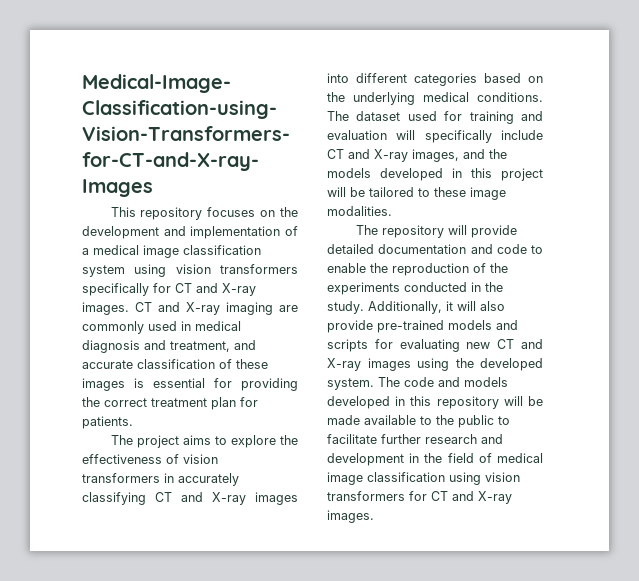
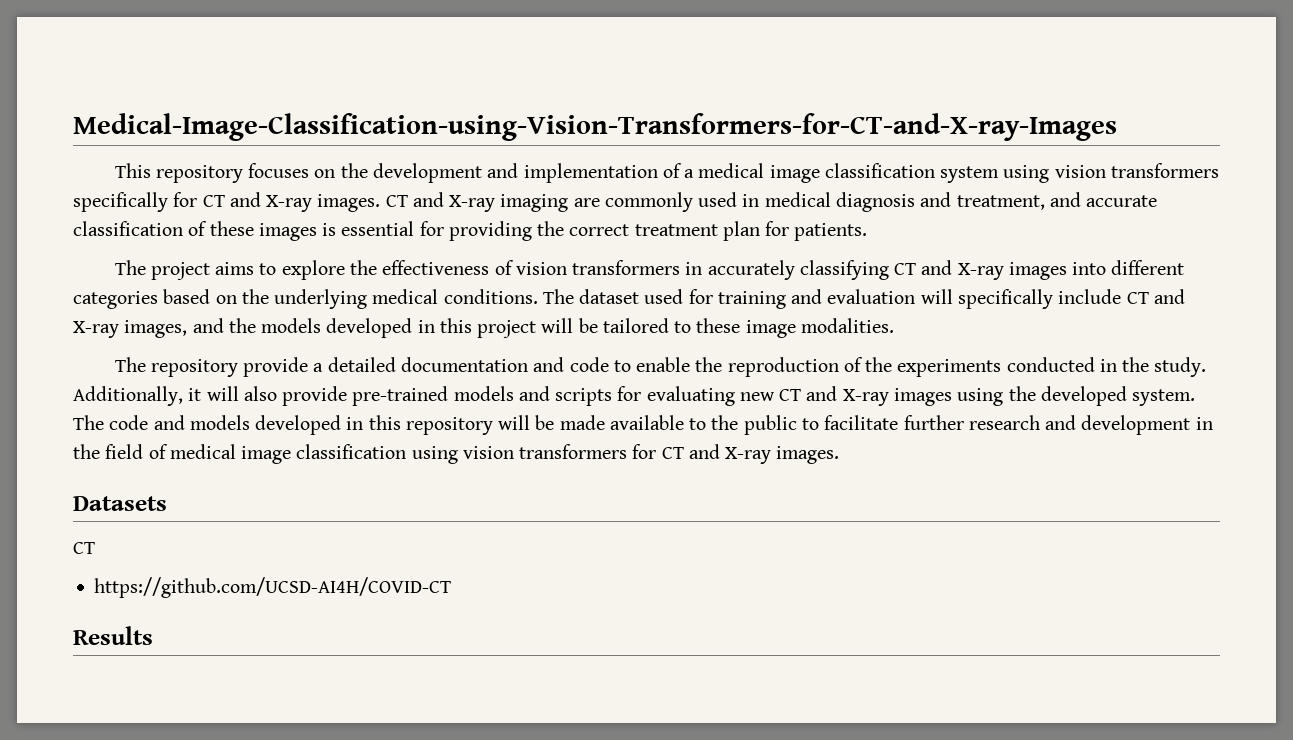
- The repository will provide detailed documentation and code to enable the reproduction of the experiments conducted in the study.
+ The repository provide a detailed documentation and code to enable the reproduction of the experiments conducted in the study.
+ Datasets
+ CT
+ https://github.com/UCSD-AI4H/COVID-CT
+ Results

